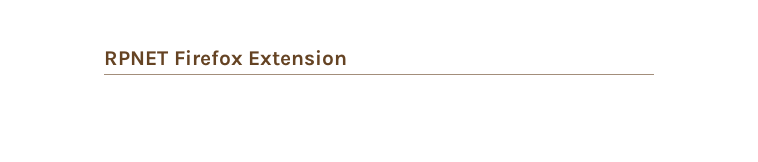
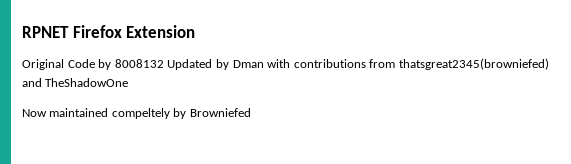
+ Original Code by 8008132 Updated by Dman with contributions from thatsgreat2345(browniefed) and TheShadowOne
+ Now maintained compeltely by Browniefed

